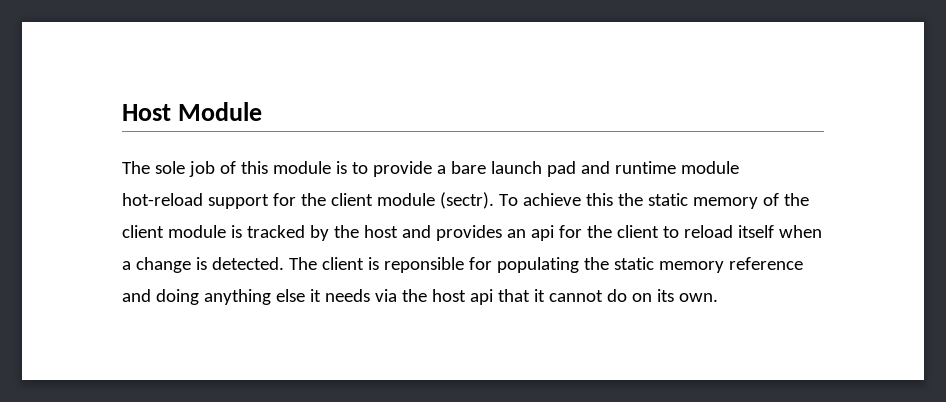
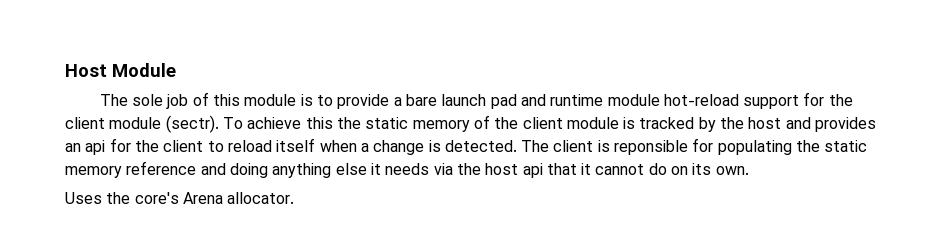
+ Uses the core's Arena allocator.

